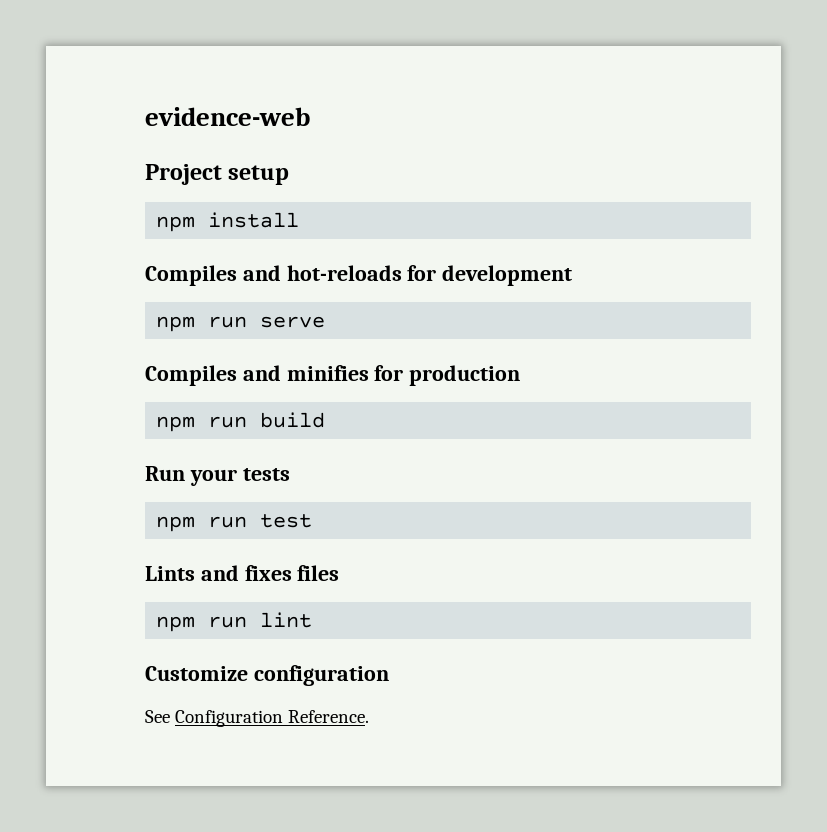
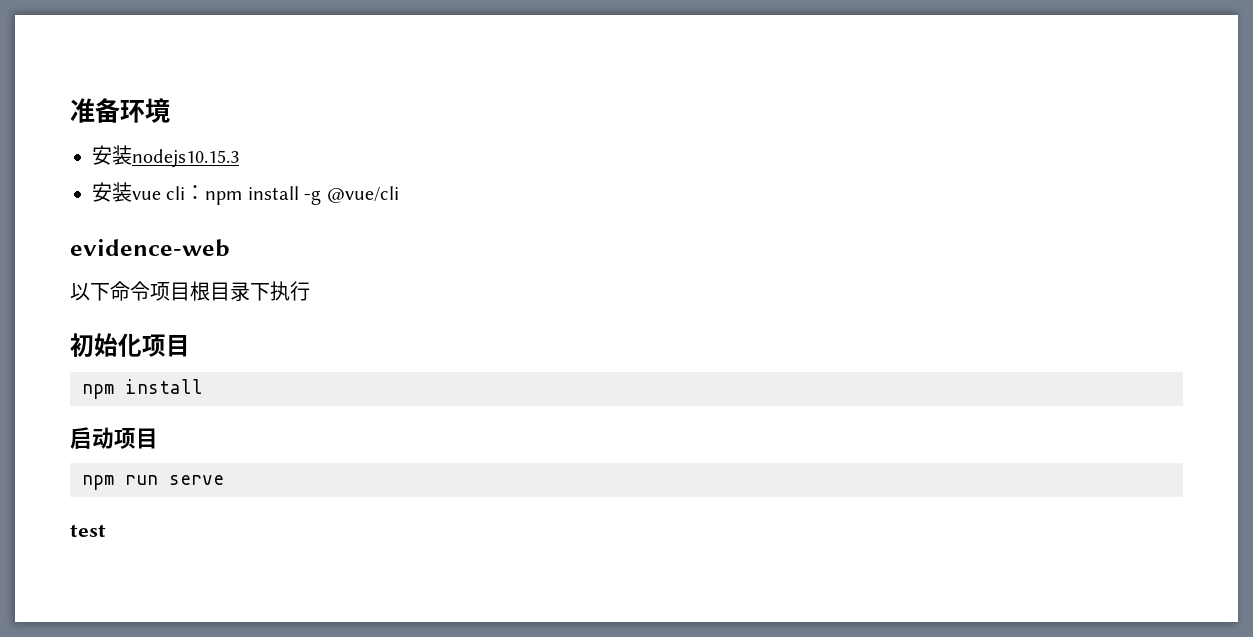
+ 准备环境
+ 安装nodejs10.15.3
+ 安装vue cli：npm install -g @vue/cli
  evidence-web
- Project setup
+ 以下命令项目根目录下执行
+ 初始化项目
  npm install
- Compiles and hot-reloads for development
+ 启动项目
  npm run serve
- Compiles and minifies for production
- npm run build
- Run your tests
- npm run test
- Lints and fixes files
- npm run lint
- Customize configuration
- See Configuration Reference.
+ test

